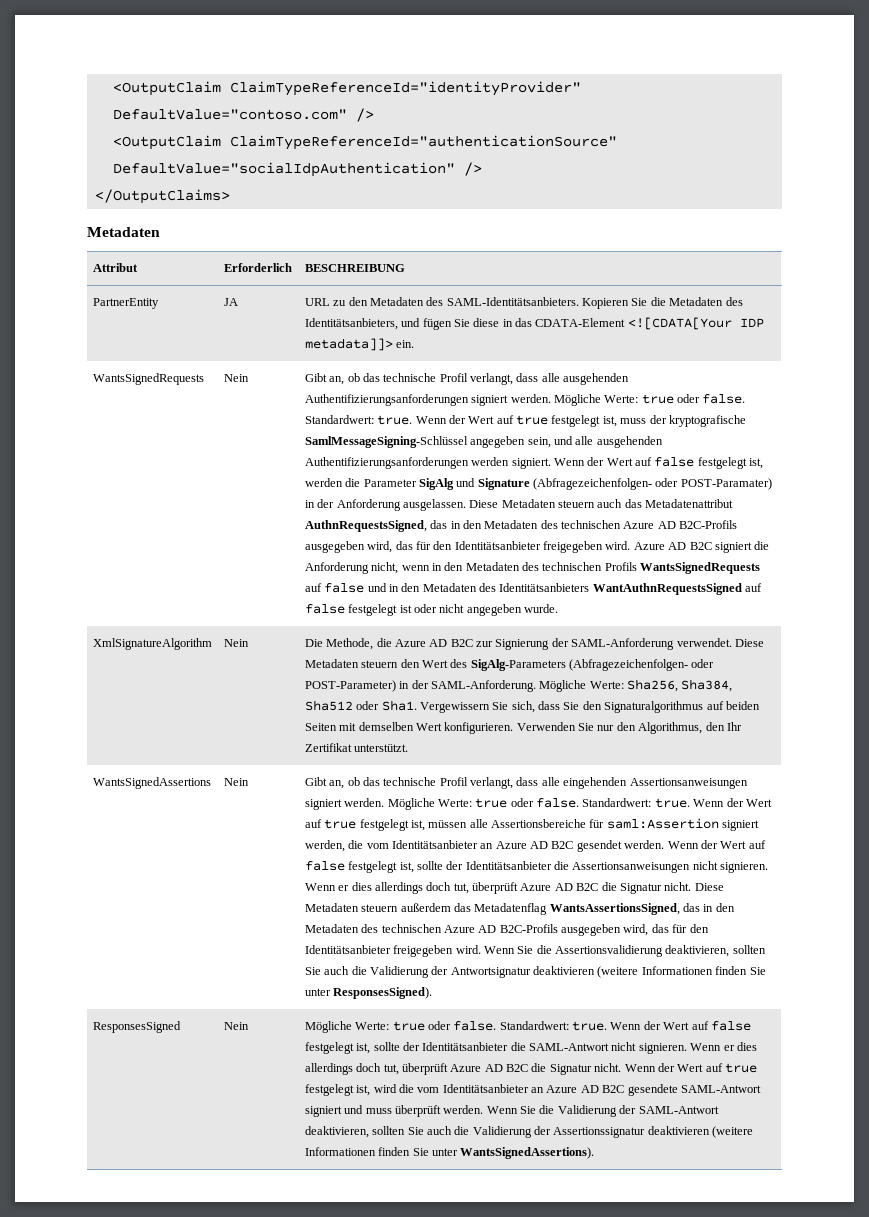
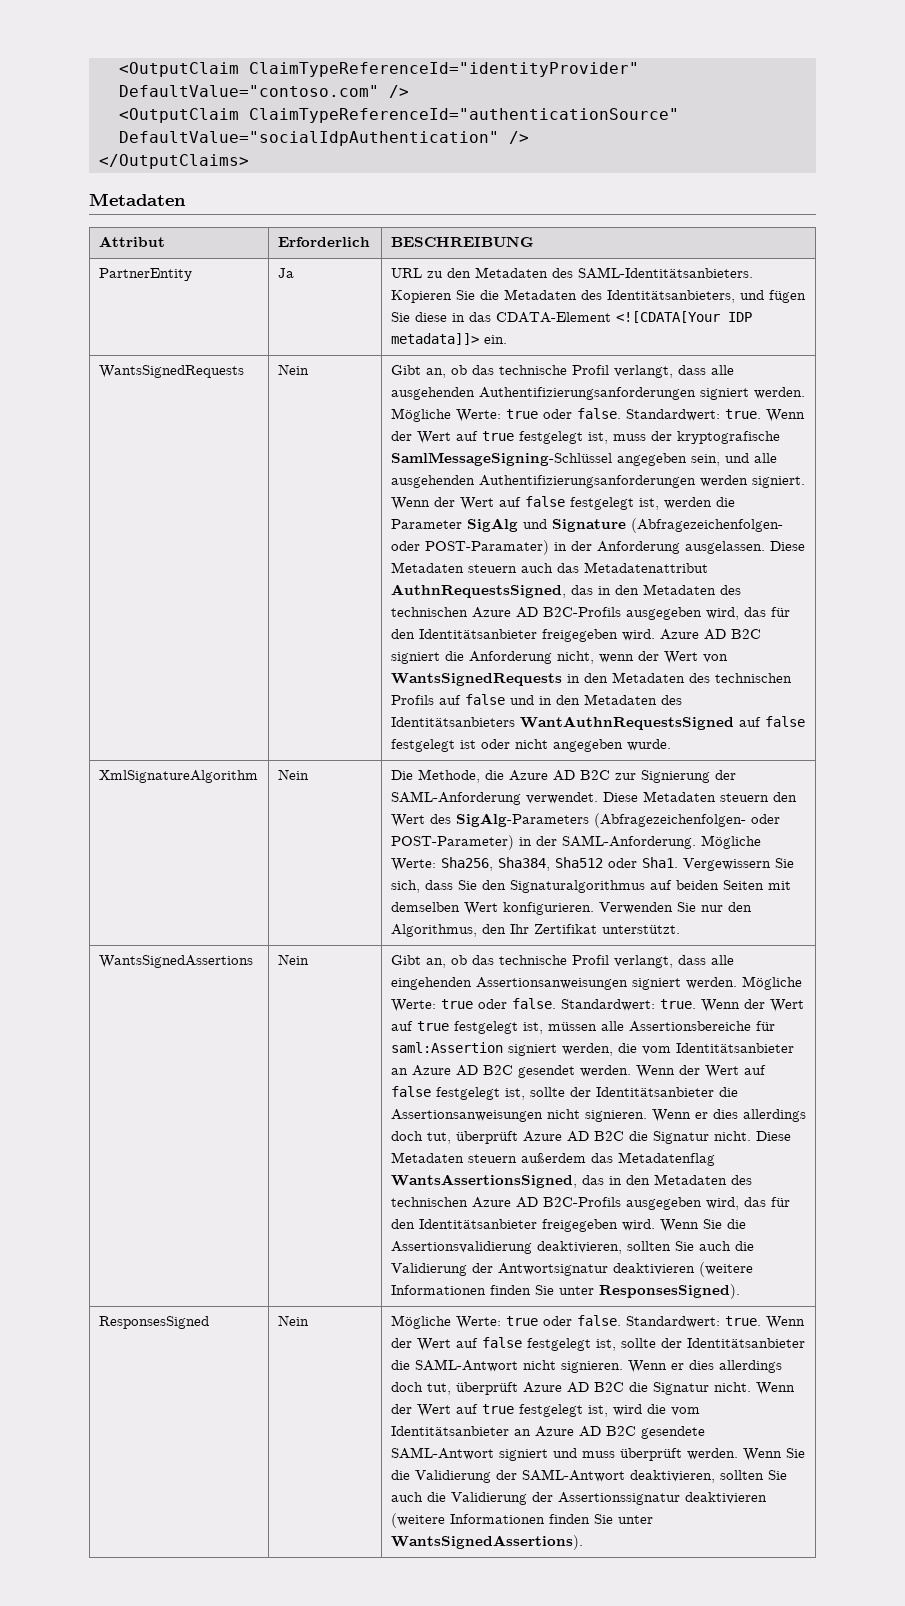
- PartnerEntity | JA | URL zu den Metadaten des SAML-Identitätsanbieters. Kopieren Sie die Metadaten des Identitätsanbieters, und fügen Sie diese in das CDATA-Element <![CDATA[Your IDP metadata]]> ein.
+ PartnerEntity | Ja | URL zu den Metadaten des SAML-Identitätsanbieters. Kopieren Sie die Metadaten des Identitätsanbieters, und fügen Sie diese in das CDATA-Element <![CDATA[Your IDP metadata]]> ein.
- Azure AD B2C signiert die Anforderung nicht, wenn in den Metadaten des technischen Profils WantsSignedRequests auf false und in den Metadaten des Identitätsanbieters WantAuthnRequestsSigned auf false festgelegt ist oder nicht angegeben wurde.
+ Azure AD B2C signiert die Anforderung nicht, wenn der Wert von WantsSignedRequests in den Metadaten des technischen Profils auf false und in den Metadaten des Identitätsanbieters WantAuthnRequestsSigned auf false festgelegt ist oder nicht angegeben wurde.

